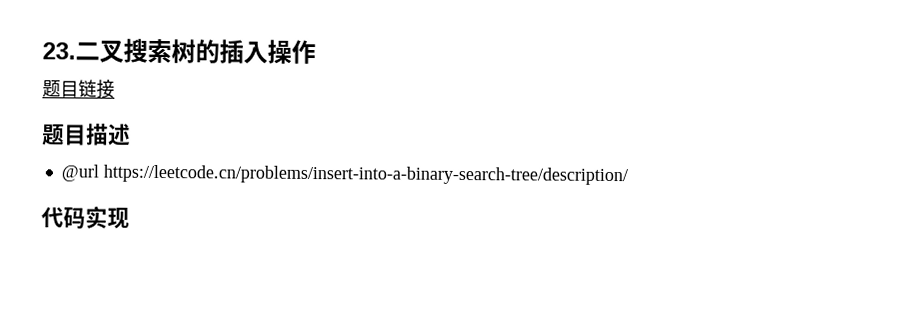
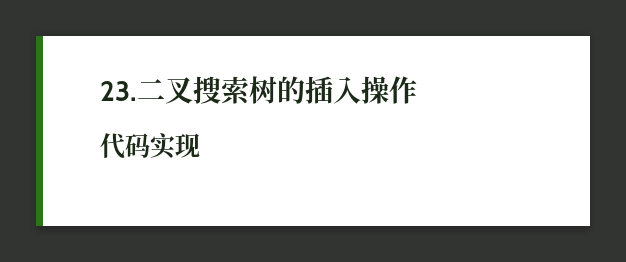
- 题目链接
- 题目描述
- @url https://leetcode.cn/problems/insert-into-a-binary-search-tree/description/

